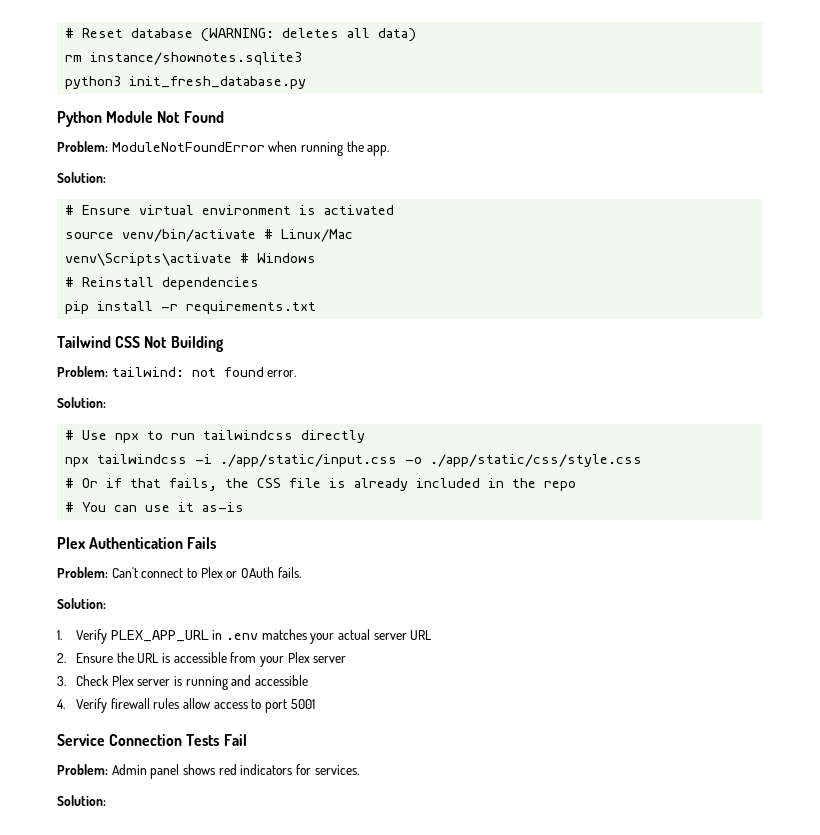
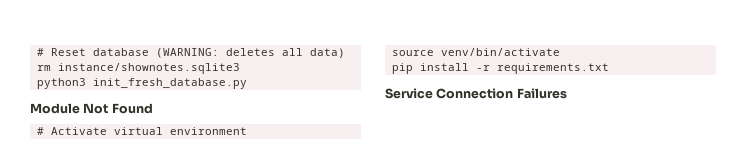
- Python Module Not Found
+ Module Not Found
- Problem: ModuleNotFoundError when running the app.
- Solution:
- # Ensure virtual environment is activated
+ # Activate virtual environment
- source venv/bin/activate # Linux/Mac
- venv\Scripts\activate # Windows
- # Reinstall dependencies
+ source venv/bin/activate
  pip install -r requirements.txt
- Tailwind CSS Not Building
- Problem: tailwind: not found error.
- Solution:
- # Use npx to run tailwindcss directly
- npx tailwindcss -i ./app/static/input.css -o ./app/static/css/style.css
- # Or if that fails, the CSS file is already included in the repo
- # You can use it as-is
- Plex Authentication Fails
- Problem: Can't connect to Plex or OAuth fails.
- Solution:
- 1. Verify PLEX_APP_URL in .env matches your actual server URL
- 2. Ensure the URL is accessible from your Plex server
- 3. Check Plex server is running and accessible
- 4. Verify firewall rules allow access to port 5001
- Service Connection Tests Fail
- Problem: Admin panel shows red indicators for services.
- Solution:
+ Service Connection Failures

